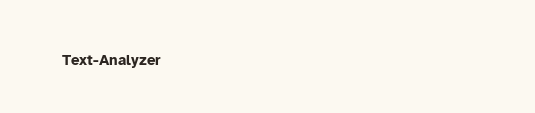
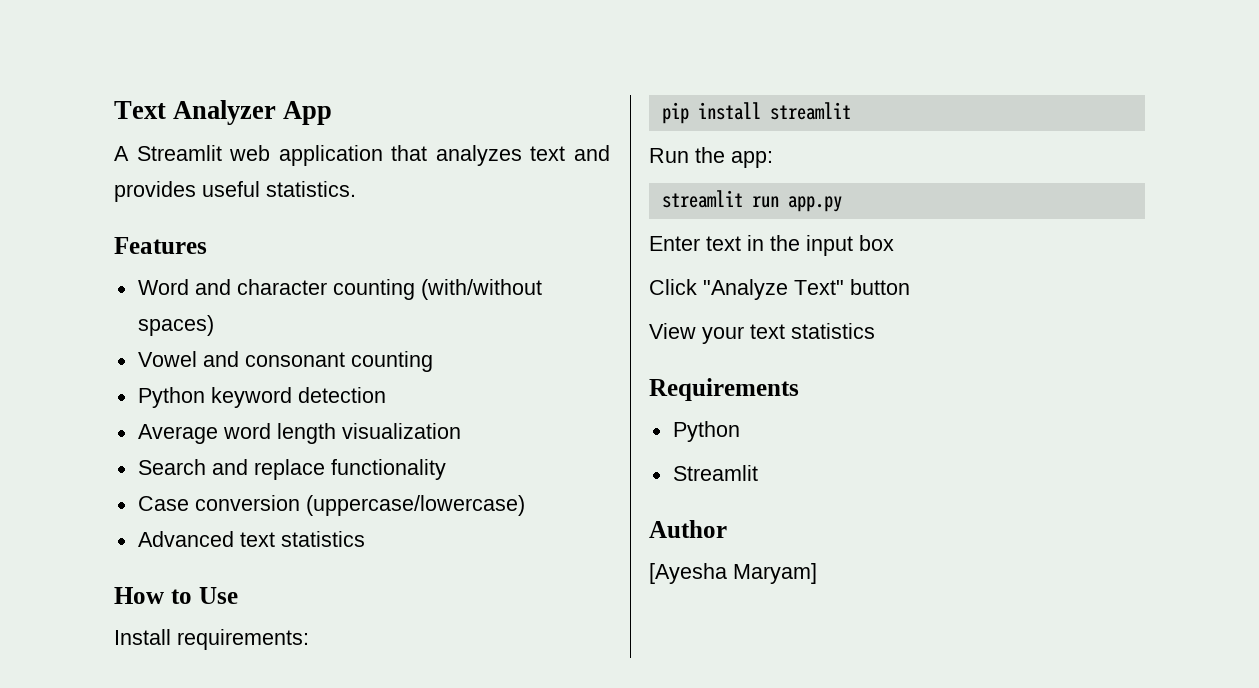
- Text-Analyzer
+ Text Analyzer App
+ A Streamlit web application that analyzes text and provides useful statistics.
+ Features
+ Word and character counting (with/without spaces)
+ Vowel and consonant counting
+ Python keyword detection
+ Average word length visualization
+ Search and replace functionality
+ Case conversion (uppercase/lowercase)
+ Advanced text statistics
+ How to Use
+ Install requirements:
+ pip install streamlit
+ Run the app:
+ streamlit run app.py
+ Enter text in the input box
+ Click "Analyze Text" button
+ View your text statistics
+ Requirements
+ Python
+ Streamlit
+ Author
+ [Ayesha Maryam]

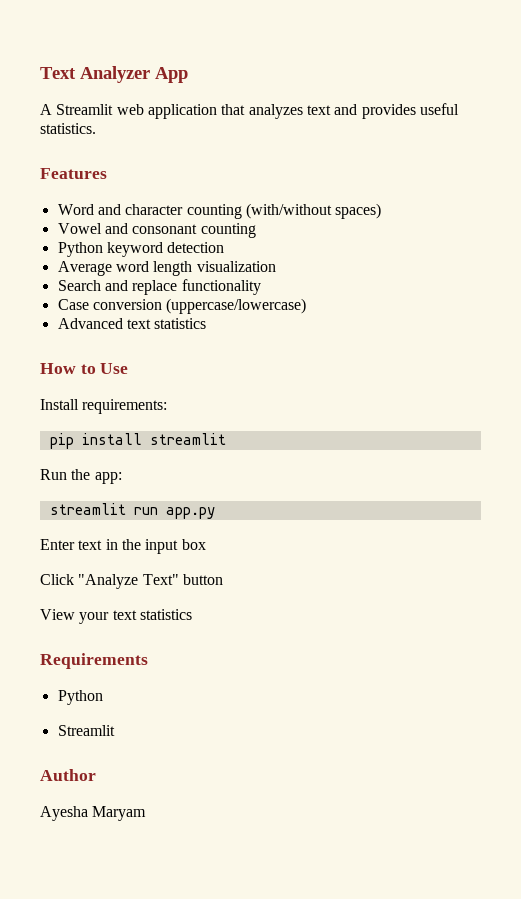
- [Ayesha Maryam]
+ Ayesha Maryam

